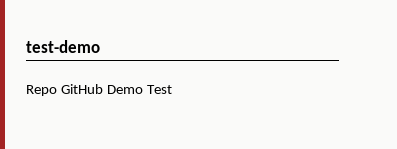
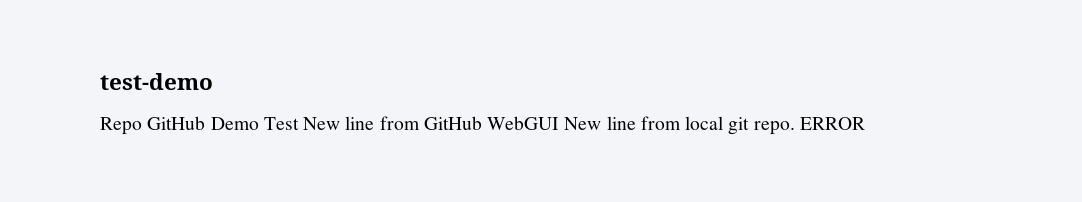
- Repo GitHub Demo Test
+ Repo GitHub Demo Test New line from GitHub WebGUI New line from local git repo. ERROR

